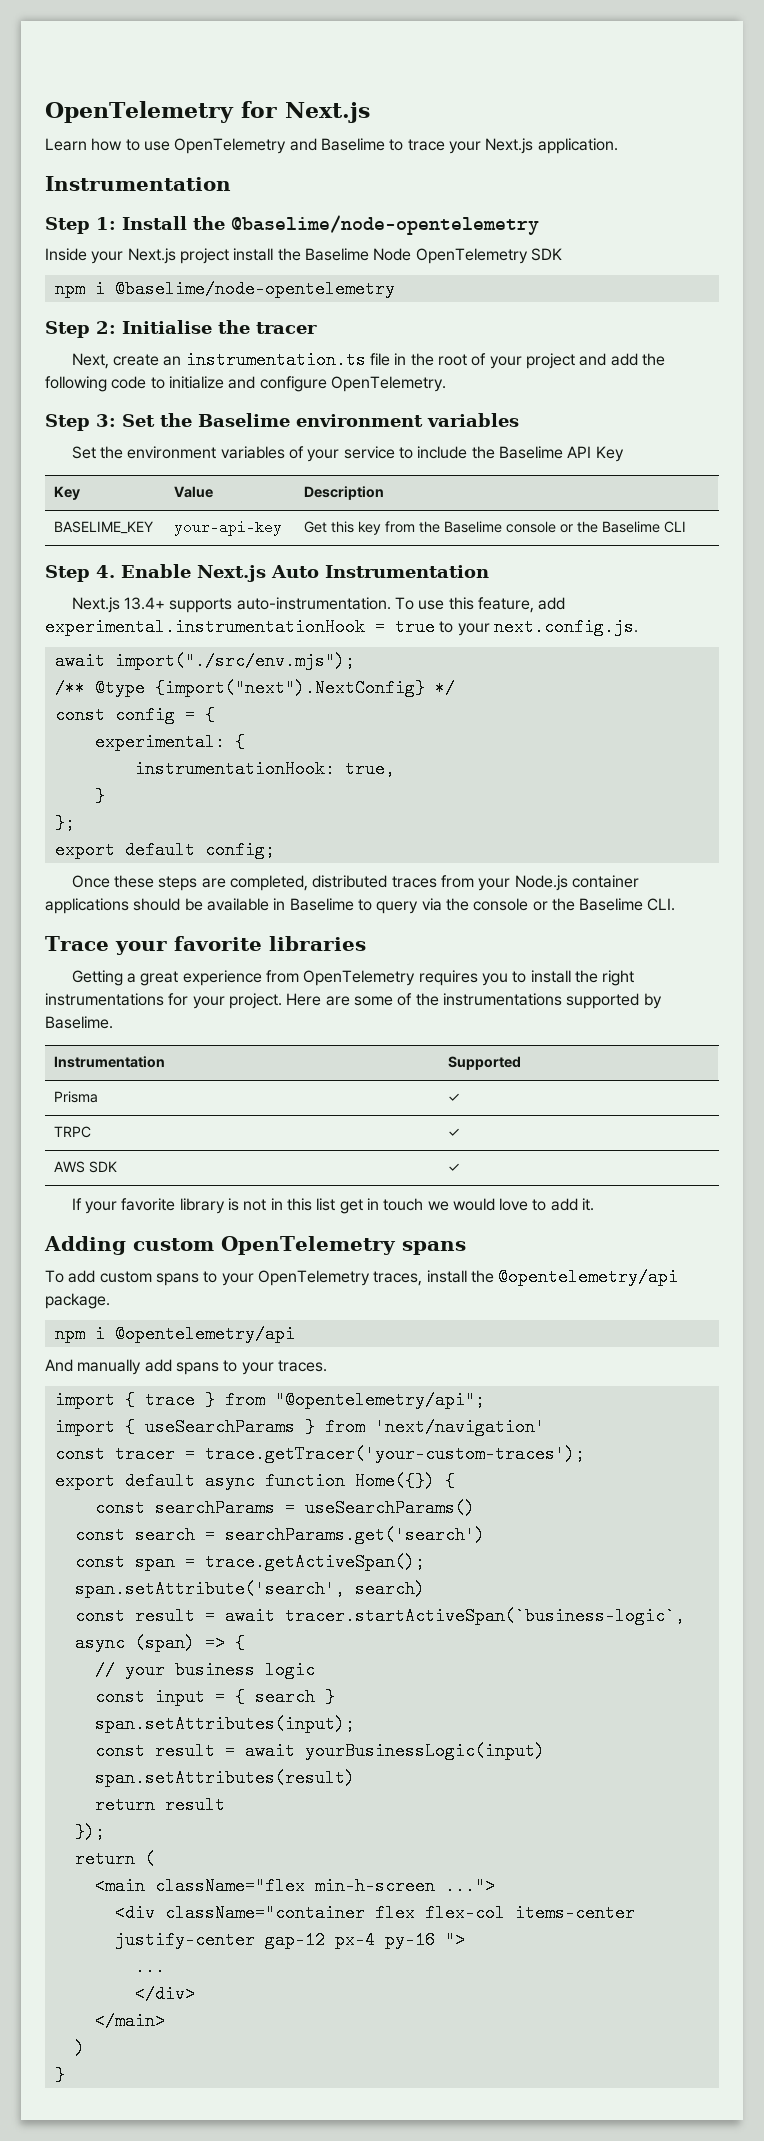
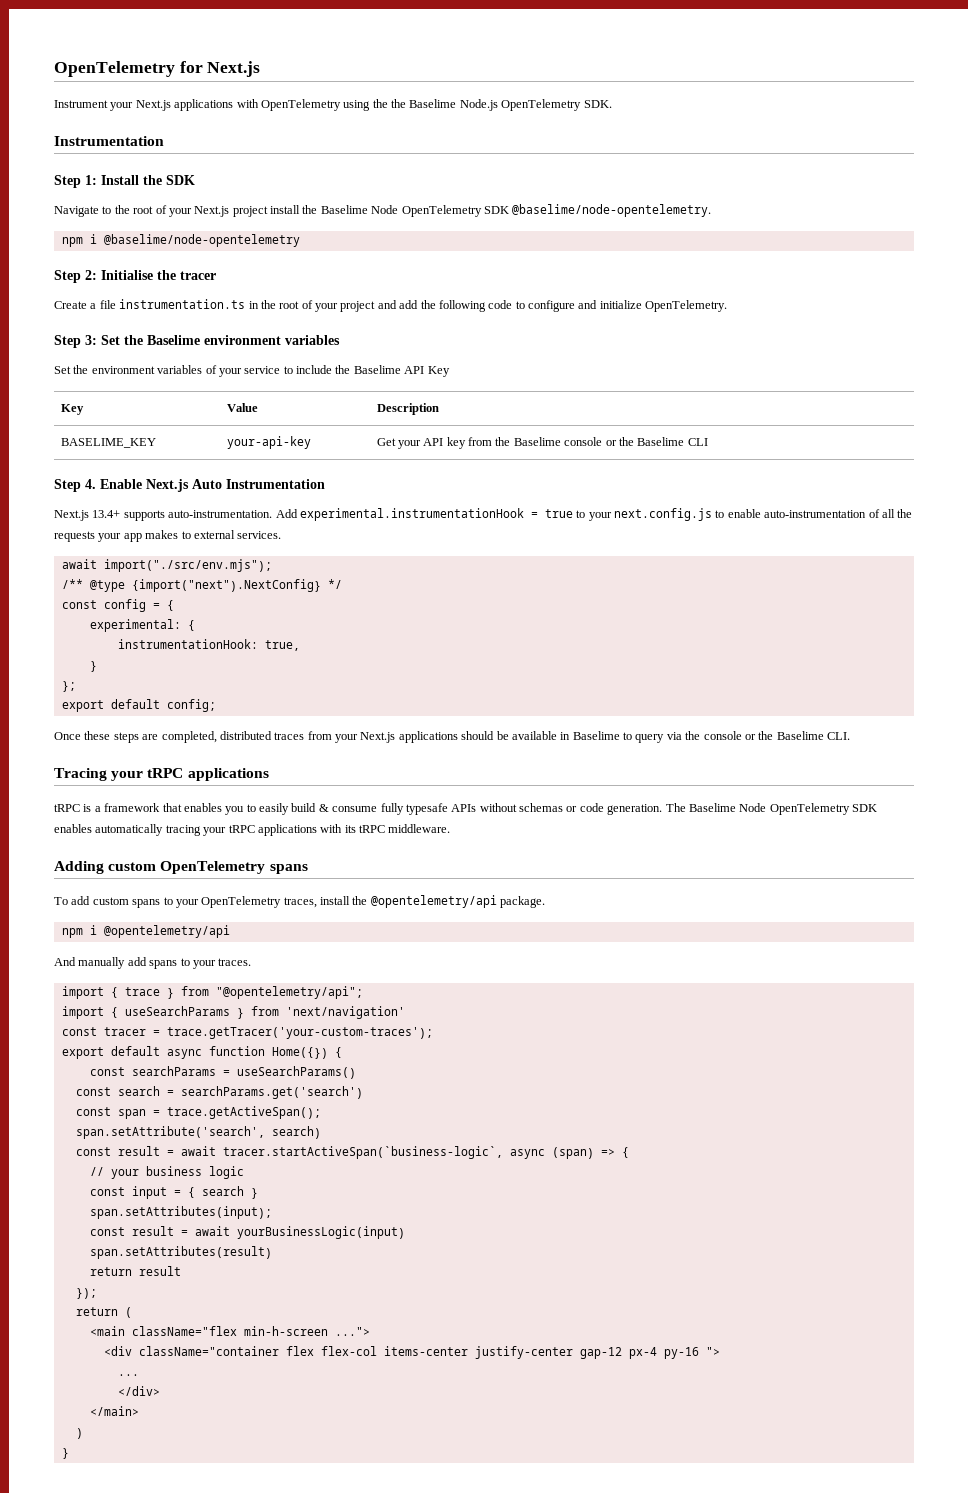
- Learn how to use OpenTelemetry and Baselime to trace your Next.js application.
+ Instrument your Next.js applications with OpenTelemetry using the the Baselime Node.js OpenTelemetry SDK.
- Step 1: Install the @baselime/node-opentelemetry
- Inside your Next.js project install the Baselime Node OpenTelemetry SDK
+ Step 1: Install the SDK
+ Navigate to the root of your Next.js project install the Baselime Node OpenTelemetry SDK @baselime/node-opentelemetry.
- Next, create an instrumentation.ts file in the root of your project and add the following code to initialize and configure OpenTelemetry.
+ Create a file instrumentation.ts in the root of your project and add the following code to configure and initialize OpenTelemetry.
- BASELIME_KEY | your-api-key | Get this key from the Baselime console or the Baselime CLI
+ BASELIME_KEY | your-api-key | Get your API key from the Baselime console or the Baselime CLI
- To use this feature, add experimental.instrumentationHook = true to your next.config.js.
+ Add experimental.instrumentationHook = true to your next.config.js to enable auto-instrumentation of all the requests your app makes to external services.
- Once these steps are completed, distributed traces from your Node.js container applications should be available in Baselime to query via the console or the Baselime CLI.
+ Once these steps are completed, distributed traces from your Next.js applications should be available in Baselime to query via the console or the Baselime CLI.
- Trace your favorite libraries
- Getting a great experience from OpenTelemetry requires you to install the right instrumentations for your project. Here are some of the instrumentations supported by Baselime.
- Instrumentation | Supported
- Prisma | ✓
- TRPC | ✓
- AWS SDK | ✓
- If your favorite library is not in this list get in touch we would love to add it.
+ Tracing your tRPC applications
+ tRPC is a framework that enables you to easily build & consume fully typesafe APIs without schemas or code generation. The Baselime Node OpenTelemetry SDK enables automatically tracing your tRPC applications with its tRPC middleware.

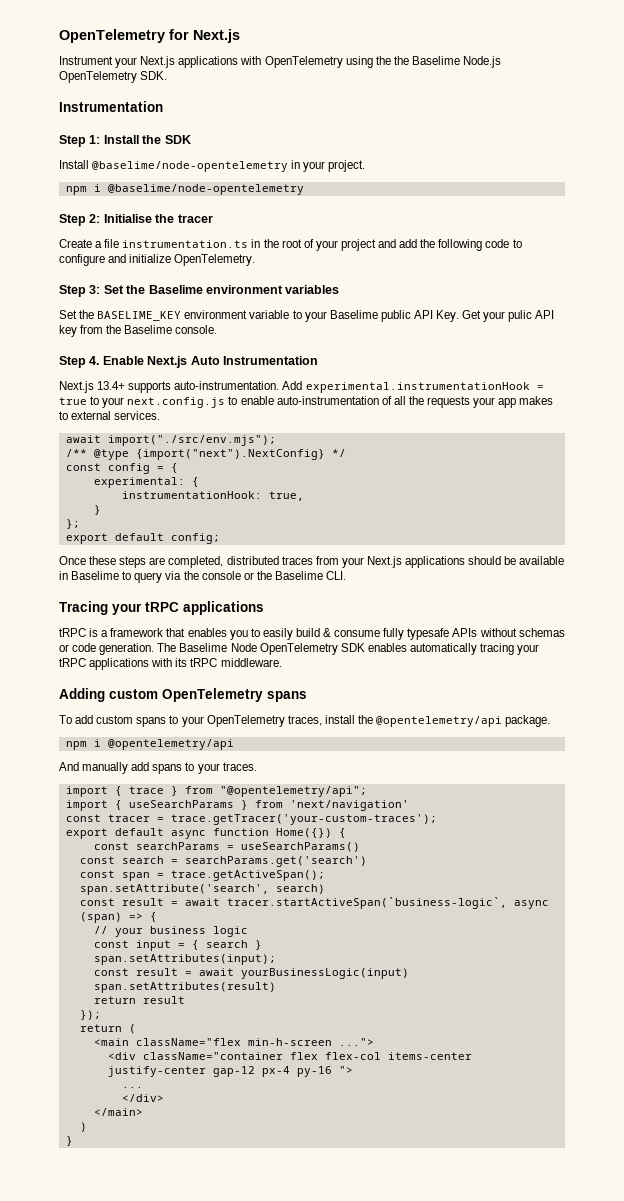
- Navigate to the root of your Next.js project install the Baselime Node OpenTelemetry SDK @baselime/node-opentelemetry.
+ Install @baselime/node-opentelemetry in your project.
- Set the environment variables of your service to include the Baselime API Key
- Key | Value | Description
- BASELIME_KEY | your-api-key | Get your API key from the Baselime console or the Baselime CLI
+ Set the BASELIME_KEY environment variable to your Baselime public API Key. Get your pulic API key from the Baselime console.

